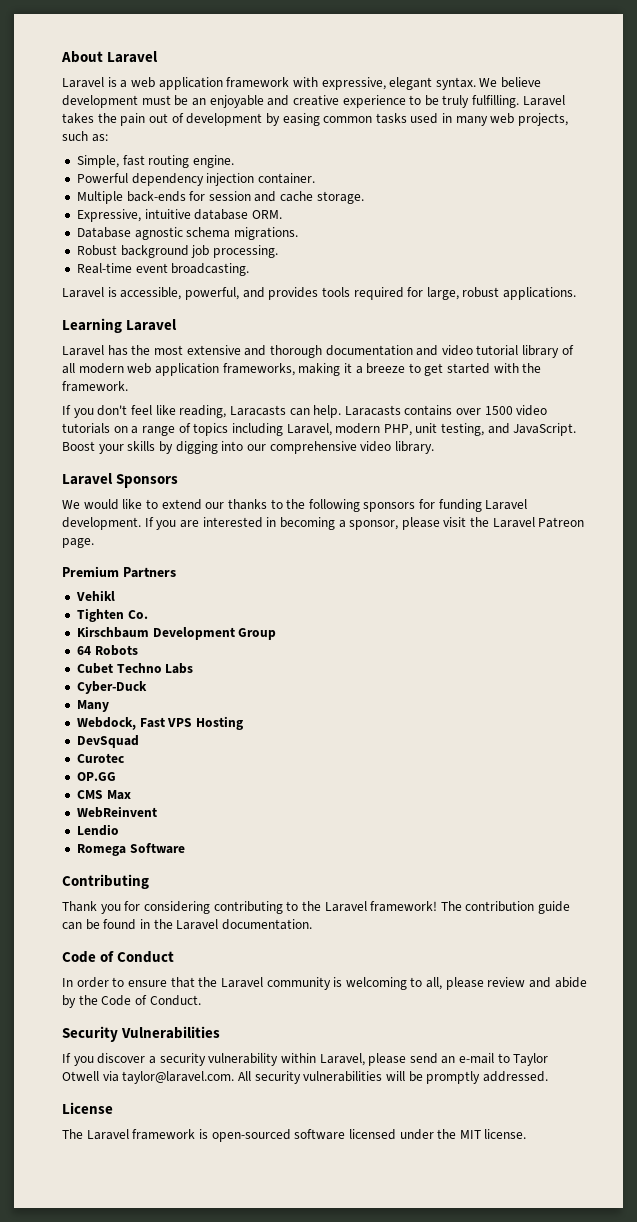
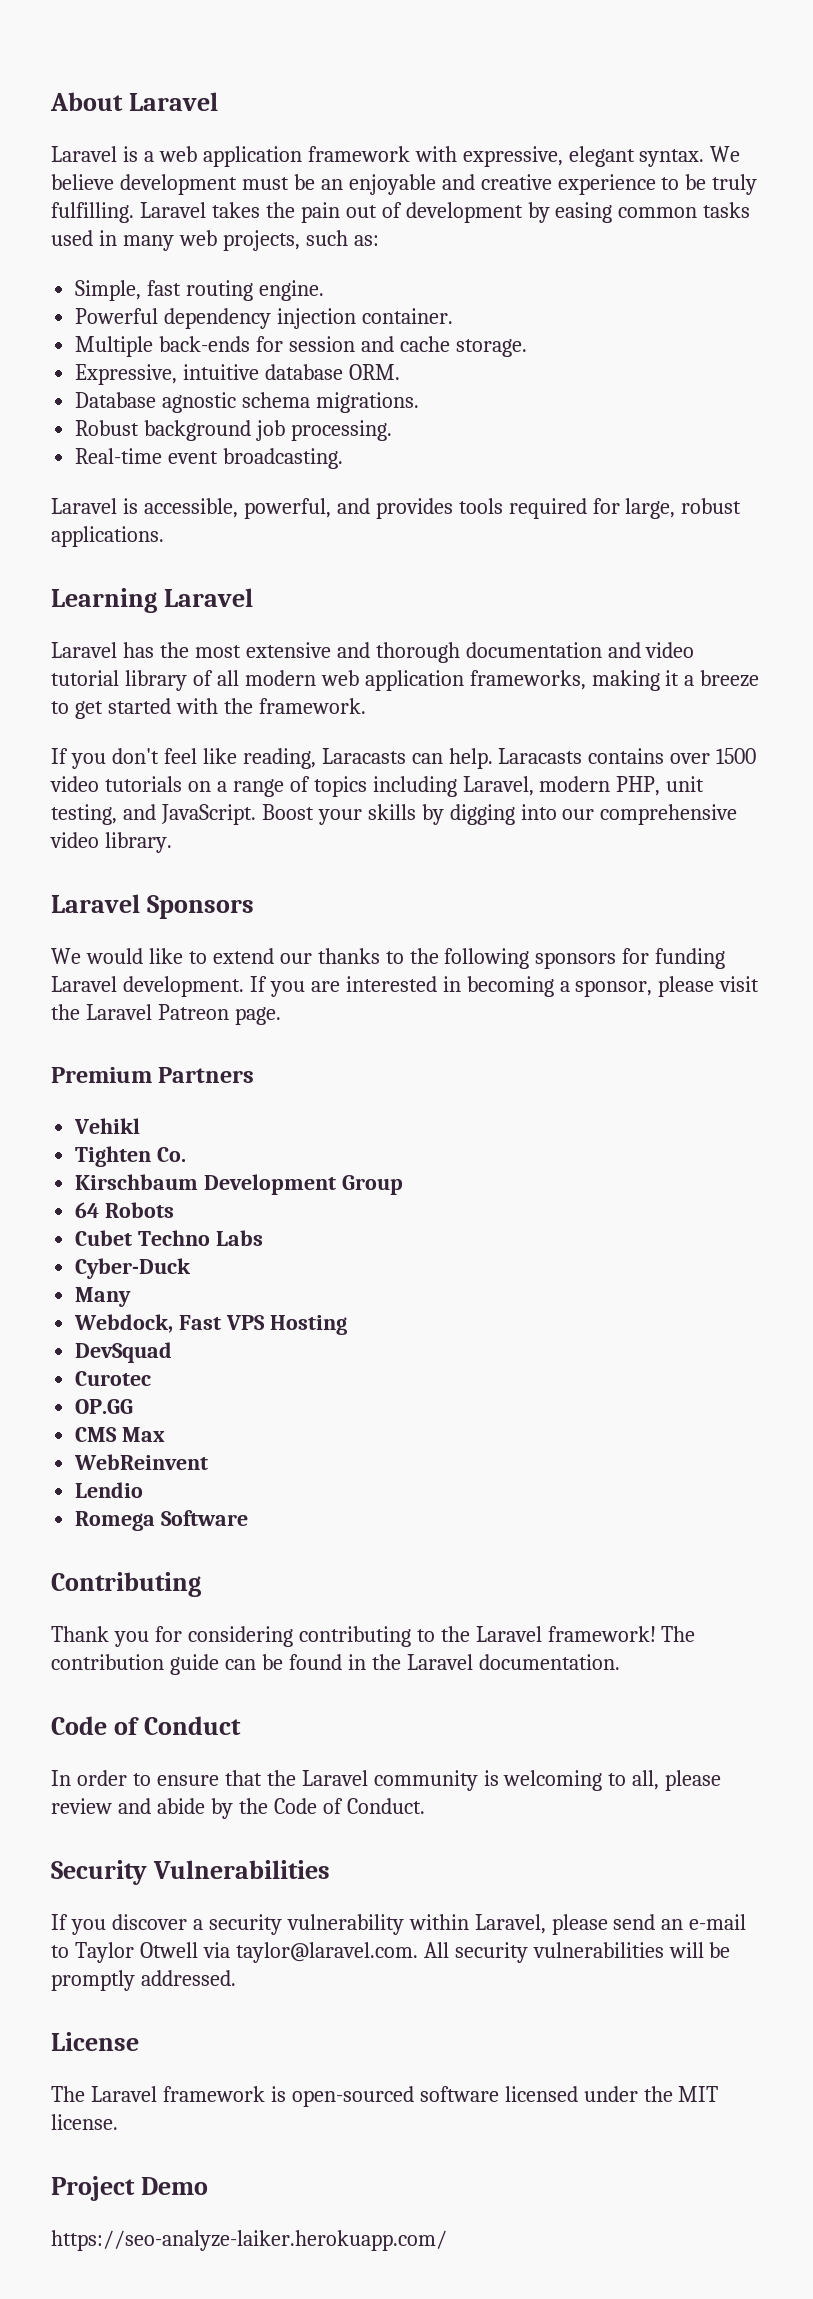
+ Project Demo
+ https://seo-analyze-laiker.herokuapp.com/

